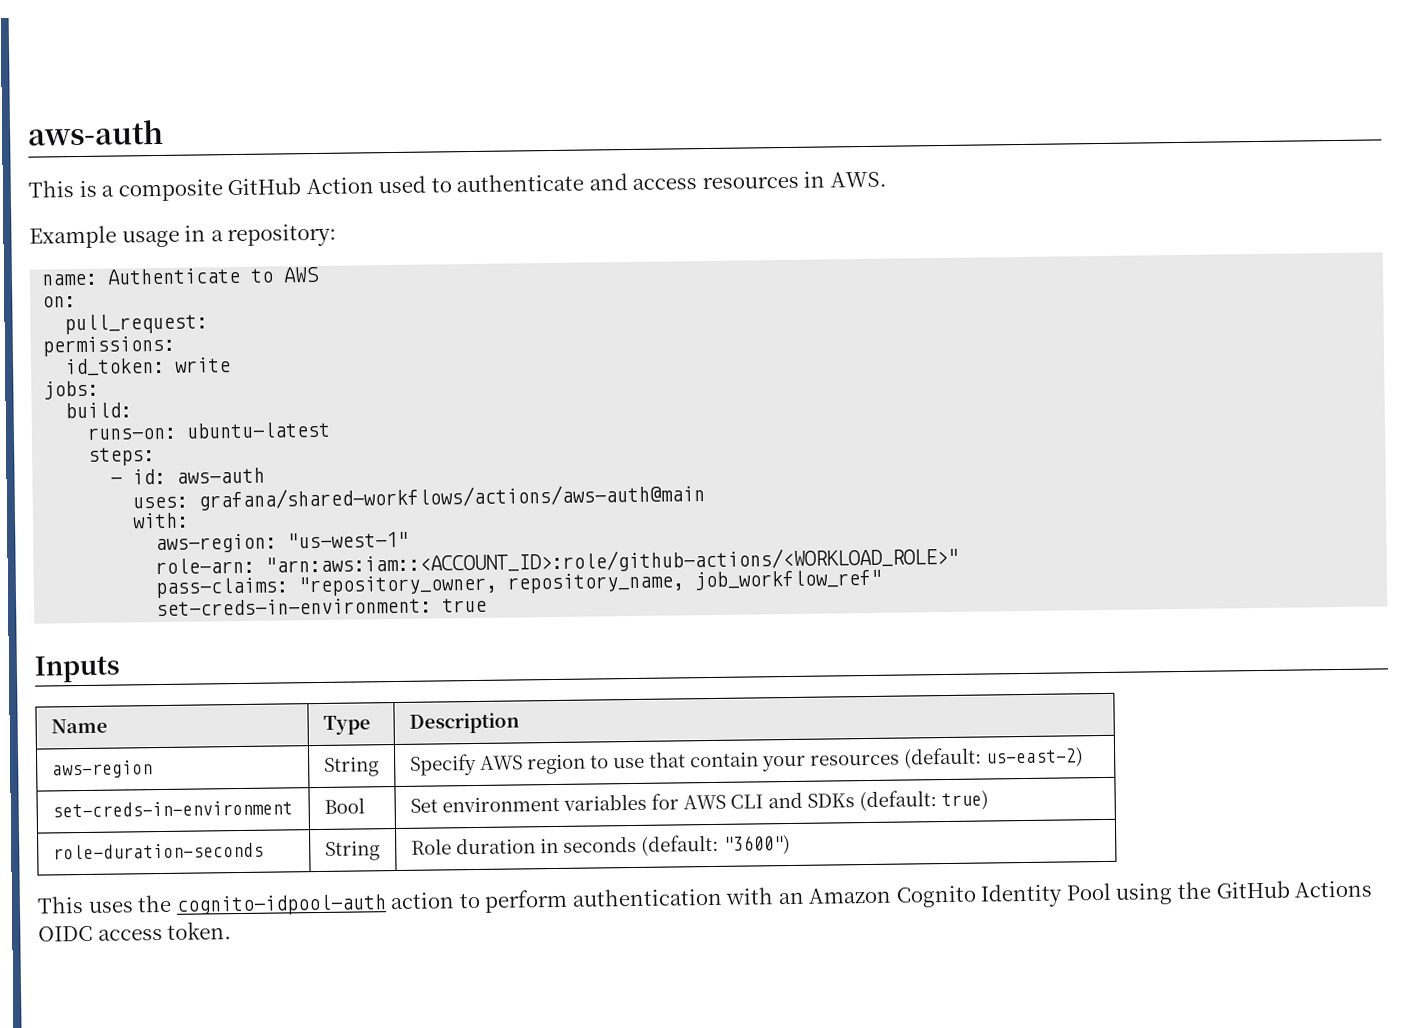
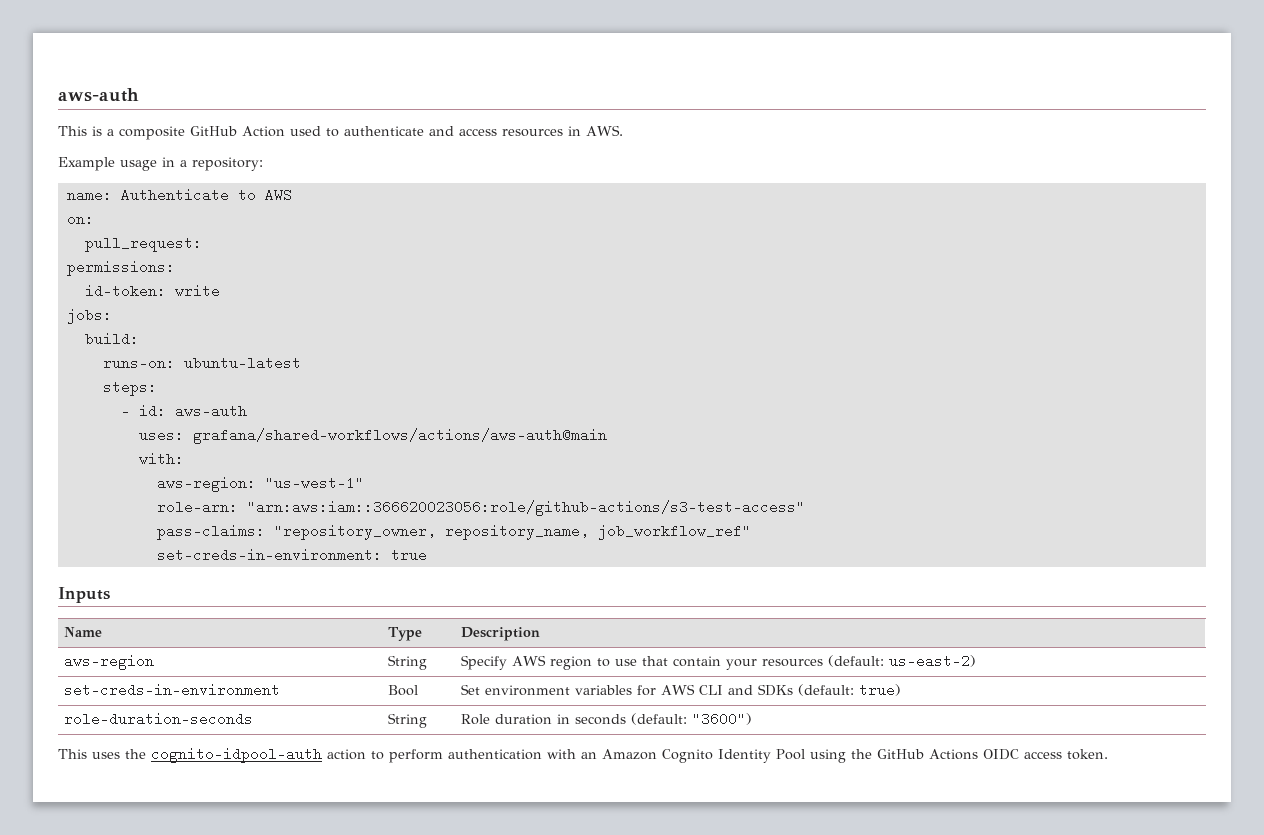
- id_token: write
+ id-token: write
- role-arn: "arn:aws:iam::<ACCOUNT_ID>:role/github-actions/<WORKLOAD_ROLE>"
+ role-arn: "arn:aws:iam::366620023056:role/github-actions/s3-test-access"

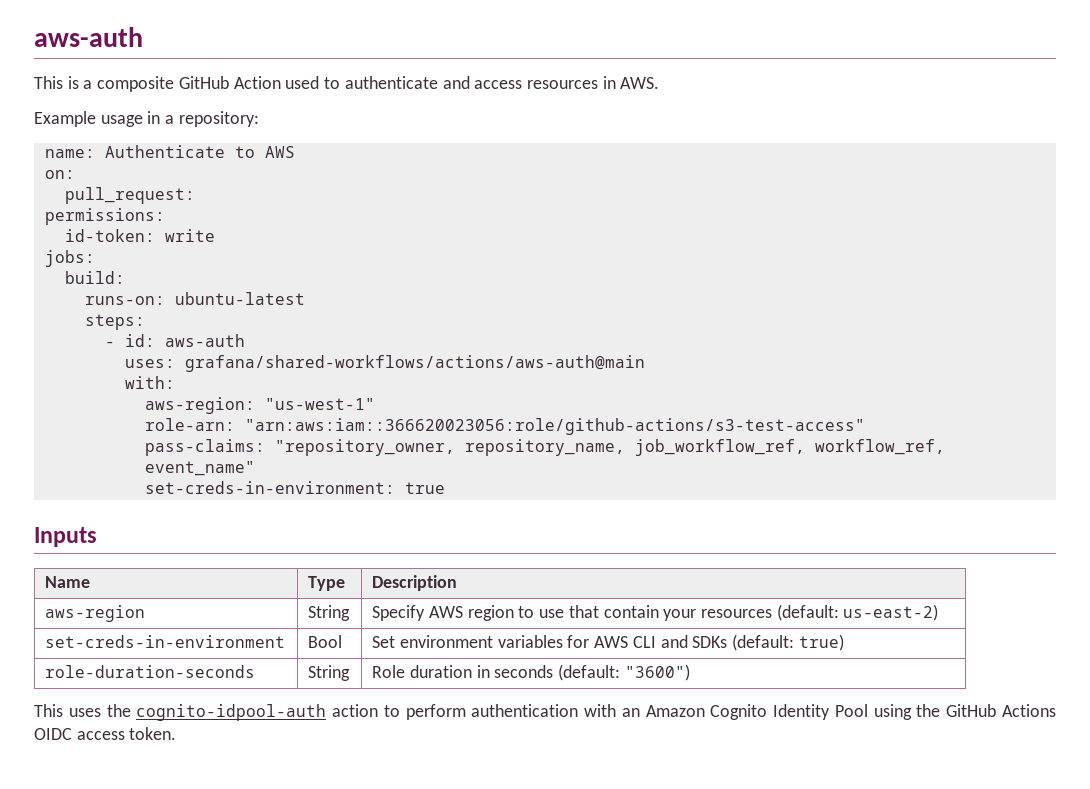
- pass-claims: "repository_owner, repository_name, job_workflow_ref"
+ pass-claims: "repository_owner, repository_name, job_workflow_ref, workflow_ref, event_name"

